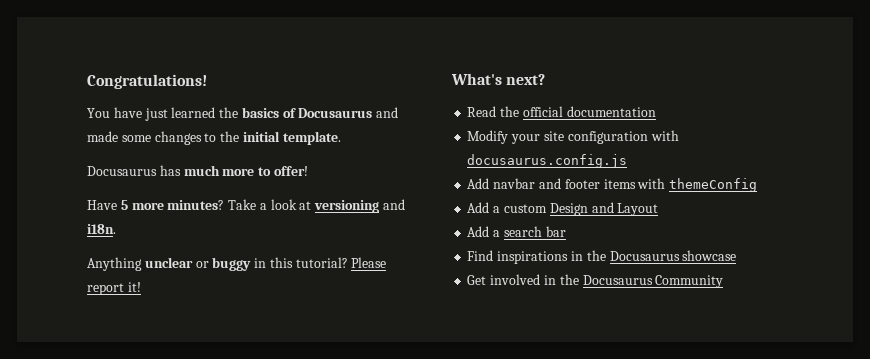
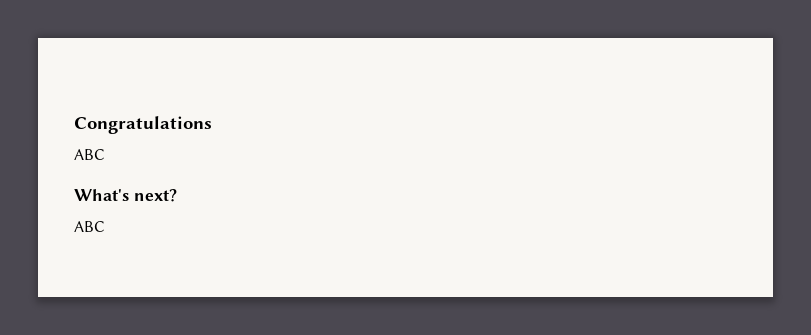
- Congratulations!
- You have just learned the basics of Docusaurus and made some changes to the initial template.
- Docusaurus has much more to offer!
- Have 5 more minutes? Take a look at versioning and i18n.
- Anything unclear or buggy in this tutorial? Please report it!
+ Congratulations
+ ABC
  What's next?
- Read the official documentation
- Modify your site configuration with docusaurus.config.js
- Add navbar and footer items with themeConfig
- Add a custom Design and Layout
- Add a search bar
- Find inspirations in the Docusaurus showcase
- Get involved in the Docusaurus Community
+ ABC

